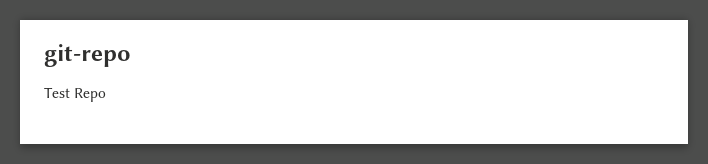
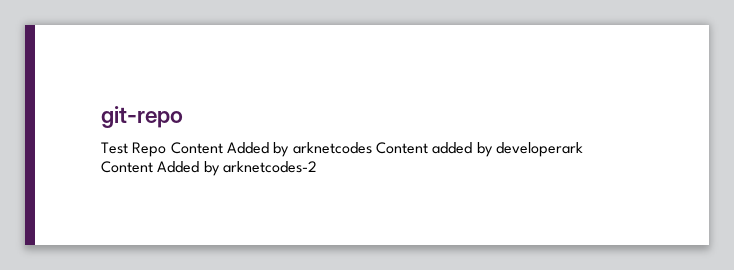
- Test Repo
+ Test Repo Content Added by arknetcodes Content added by developerark Content Added by arknetcodes-2

